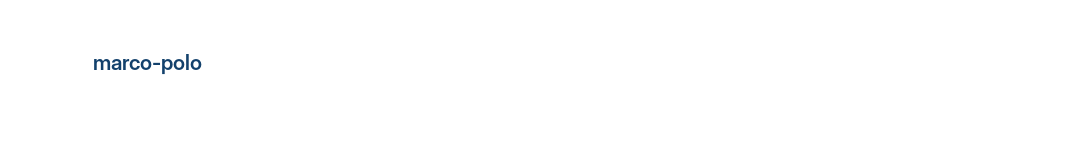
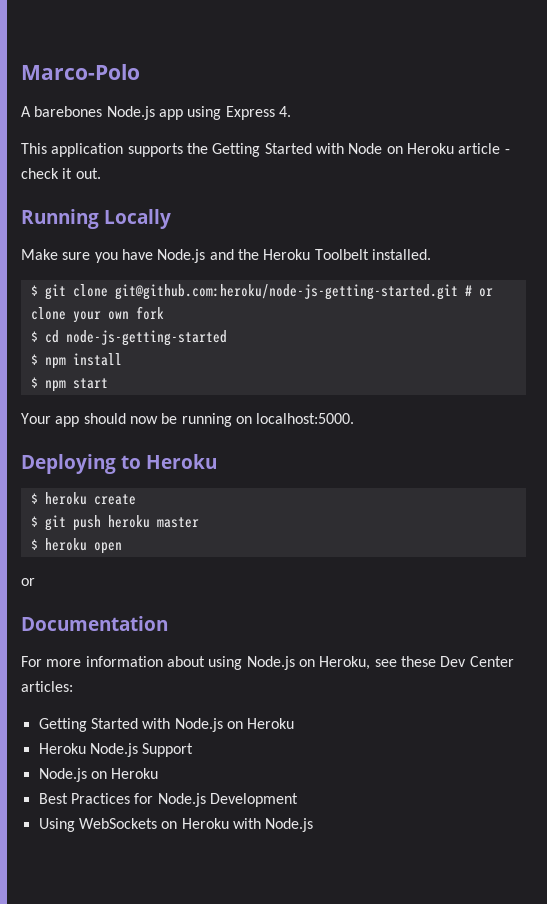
- marco-polo
+ Marco-Polo
+ A barebones Node.js app using Express 4.
+ This application supports the Getting Started with Node on Heroku article - check it out.
+ Running Locally
+ Make sure you have Node.js and the Heroku Toolbelt installed.
+ $ git clone git@github.com:heroku/node-js-getting-started.git # or clone your own fork
+ $ cd node-js-getting-started
+ $ npm install
+ $ npm start
+ Your app should now be running on localhost:5000.
+ Deploying to Heroku
+ $ heroku create
+ $ git push heroku master
+ $ heroku open
+ or
+ Documentation
+ For more information about using Node.js on Heroku, see these Dev Center articles:
+ Getting Started with Node.js on Heroku
+ Heroku Node.js Support
+ Node.js on Heroku
+ Best Practices for Node.js Development
+ Using WebSockets on Heroku with Node.js

